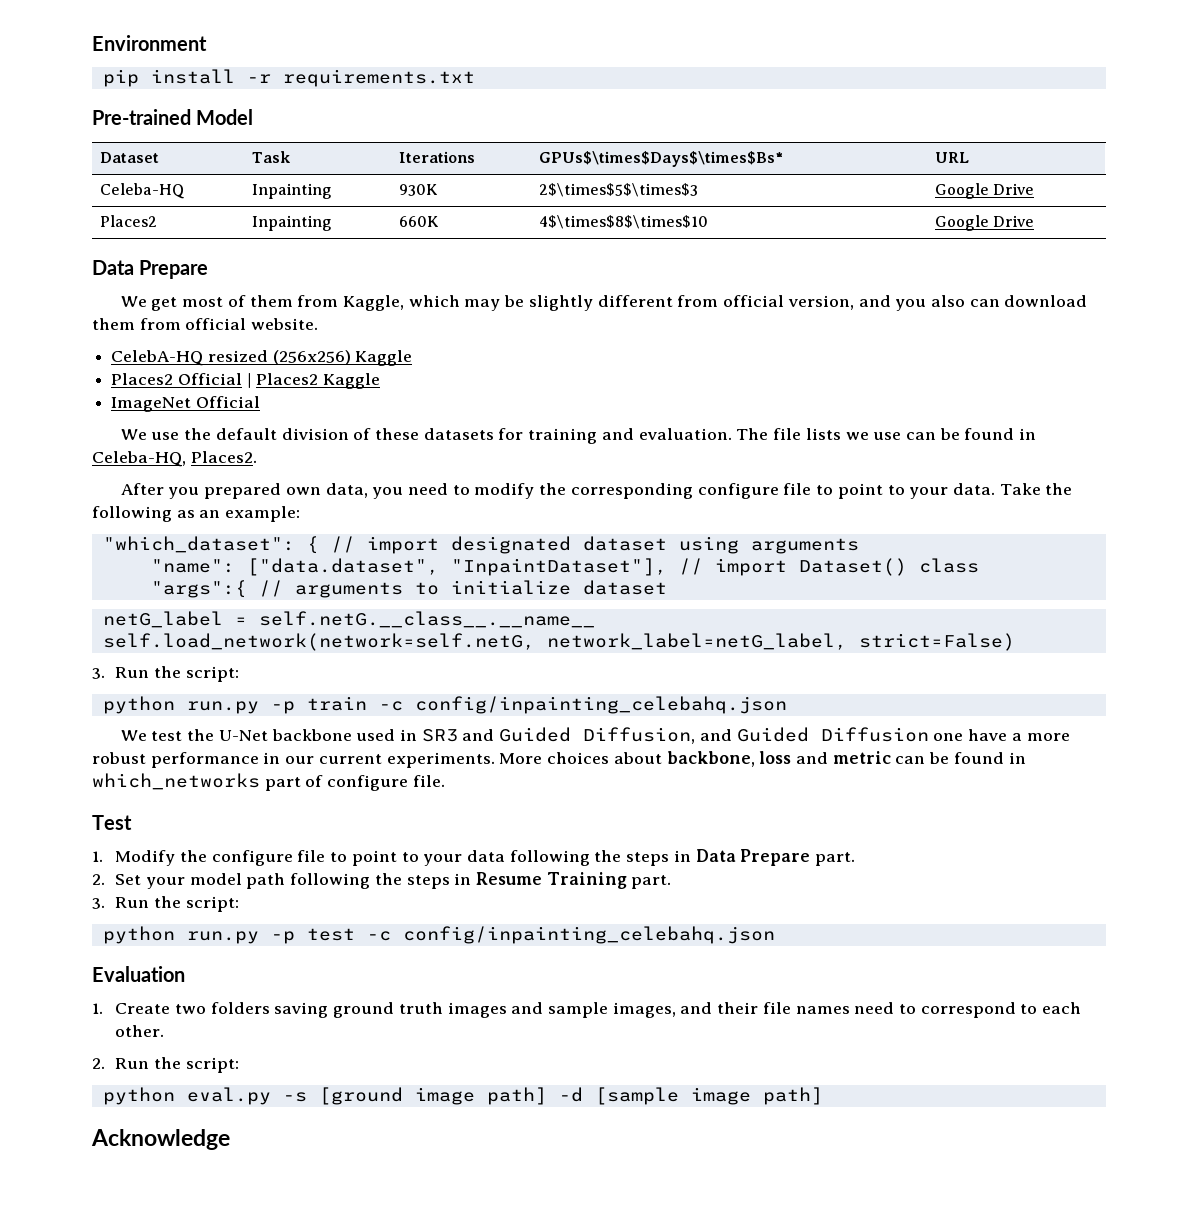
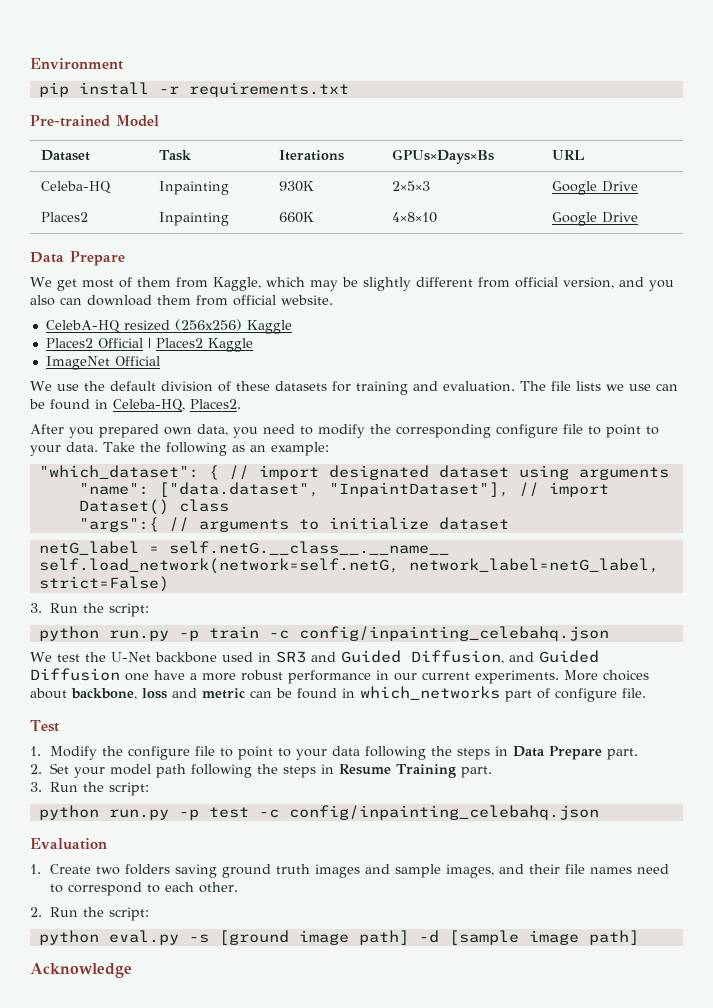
- Dataset | Task | Iterations | GPUs$\times$Days$\times$Bs* | URL
+ Dataset | Task | Iterations | GPUs×Days×Bs | URL
- Celeba-HQ | Inpainting | 930K | 2$\times$5$\times$3 | Google Drive
+ Celeba-HQ | Inpainting | 930K | 2×5×3 | Google Drive
- Places2 | Inpainting | 660K | 4$\times$8$\times$10 | Google Drive
+ Places2 | Inpainting | 660K | 4×8×10 | Google Drive

